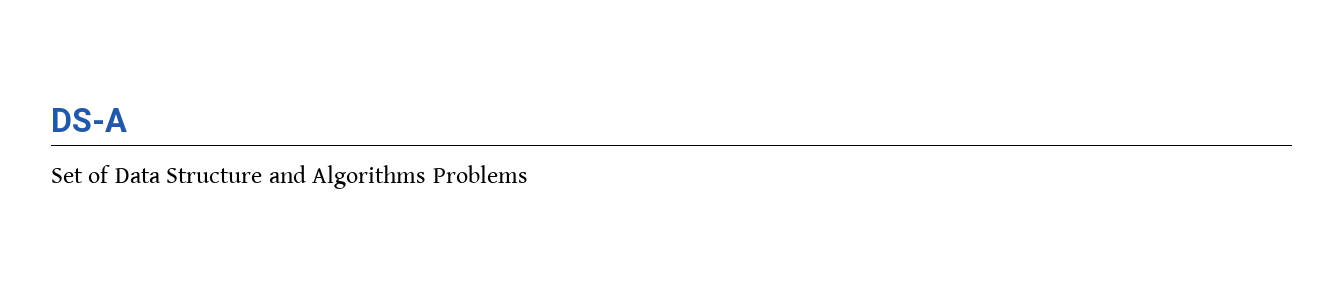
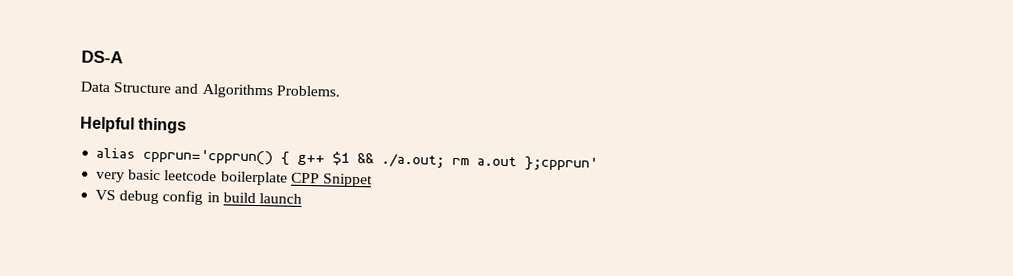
- Set of Data Structure and Algorithms Problems
+ Data Structure and Algorithms Problems.
+ Helpful things
+ alias cpprun='cpprun() { g++ $1 && ./a.out; rm a.out };cpprun'
+ very basic leetcode boilerplate CPP Snippet
+ VS debug config in build launch

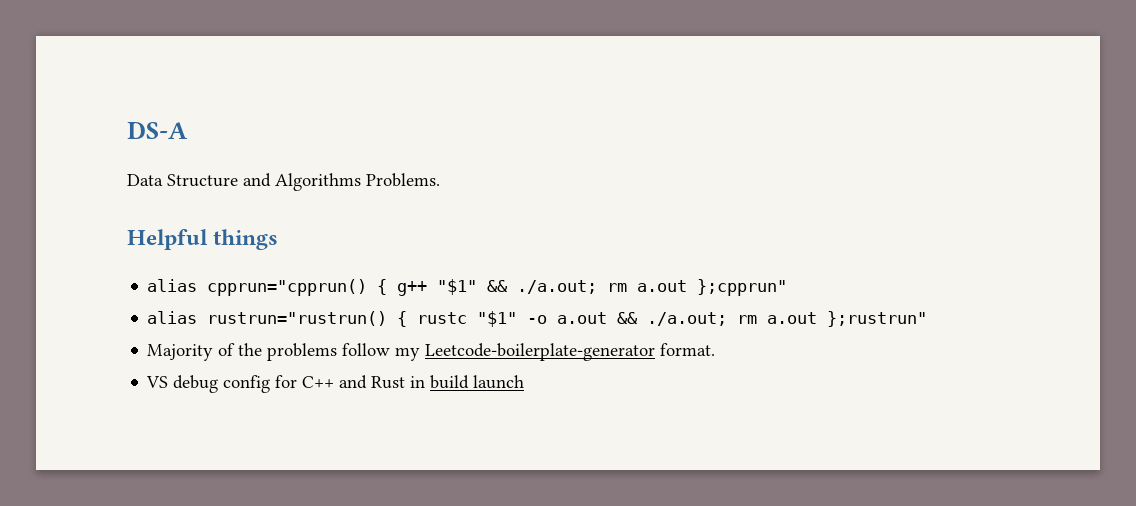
- alias cpprun='cpprun() { g++ $1 && ./a.out; rm a.out };cpprun'
- very basic leetcode boilerplate CPP Snippet
+ alias cpprun="cpprun() { g++ "$1" && ./a.out; rm a.out };cpprun"
+ alias rustrun="rustrun() { rustc "$1" -o a.out && ./a.out; rm a.out };rustrun"
+ Majority of the problems follow my Leetcode-boilerplate-generator format.
- VS debug config in build launch
+ VS debug config for C++ and Rust in build launch

